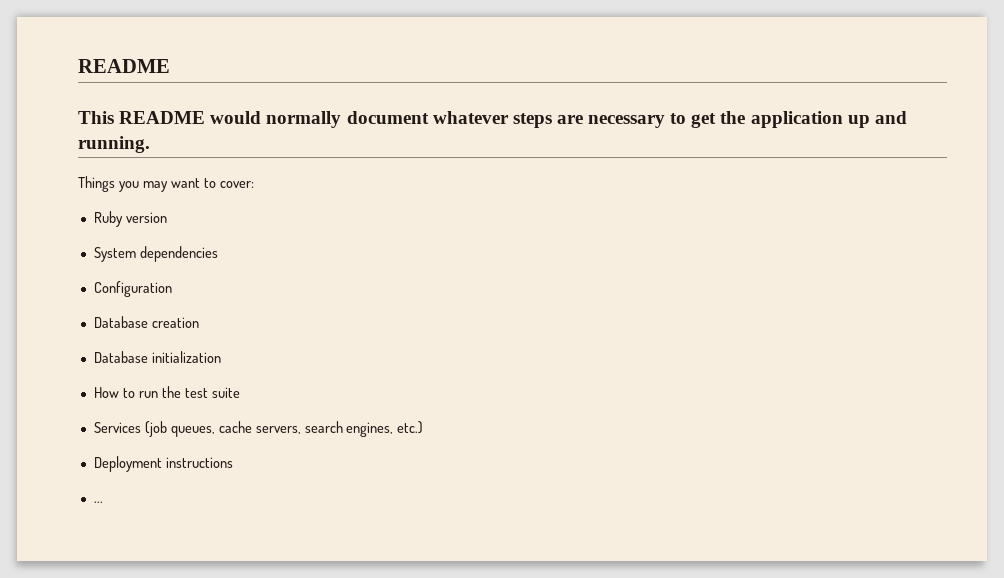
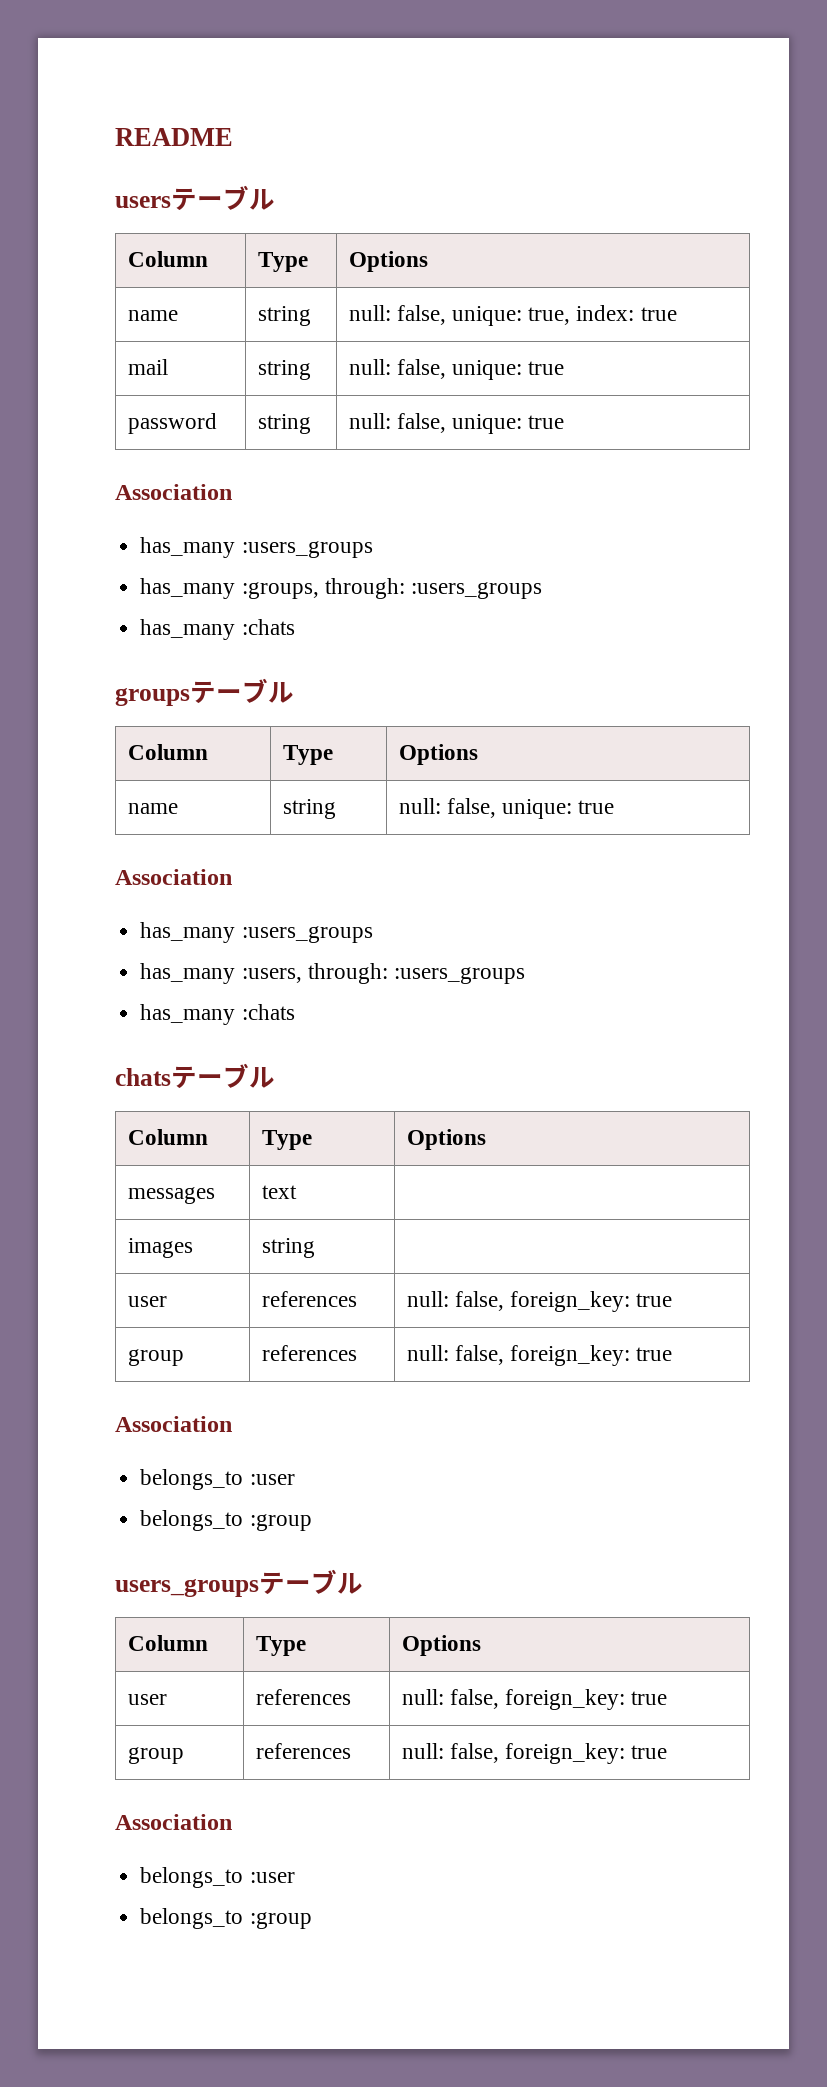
- This README would normally document whatever steps are necessary to get the application up and running.
- Things you may want to cover:
- Ruby version
- System dependencies
- Configuration
- Database creation
- Database initialization
- How to run the test suite
- Services (job queues, cache servers, search engines, etc.)
- Deployment instructions
- ...
+ usersテーブル
+ Column | Type | Options
+ name | string | null: false, unique: true, index: true
+ mail | string | null: false, unique: true
+ password | string | null: false, unique: true
+ Association
+ has_many :users_groups
+ has_many :groups, through: :users_groups
+ has_many :chats
+ groupsテーブル
+ Column | Type | Options
+ name | string | null: false, unique: true
+ Association
+ has_many :users_groups
+ has_many :users, through: :users_groups
+ has_many :chats
+ chatsテーブル
+ Column | Type | Options
+ messages | text |
+ images | string |
+ user | references | null: false, foreign_key: true
+ group | references | null: false, foreign_key: true
+ Association
+ belongs_to :user
+ belongs_to :group
+ users_groupsテーブル
+ Column | Type | Options
+ user | references | null: false, foreign_key: true
+ group | references | null: false, foreign_key: true
+ Association
+ belongs_to :user
+ belongs_to :group

